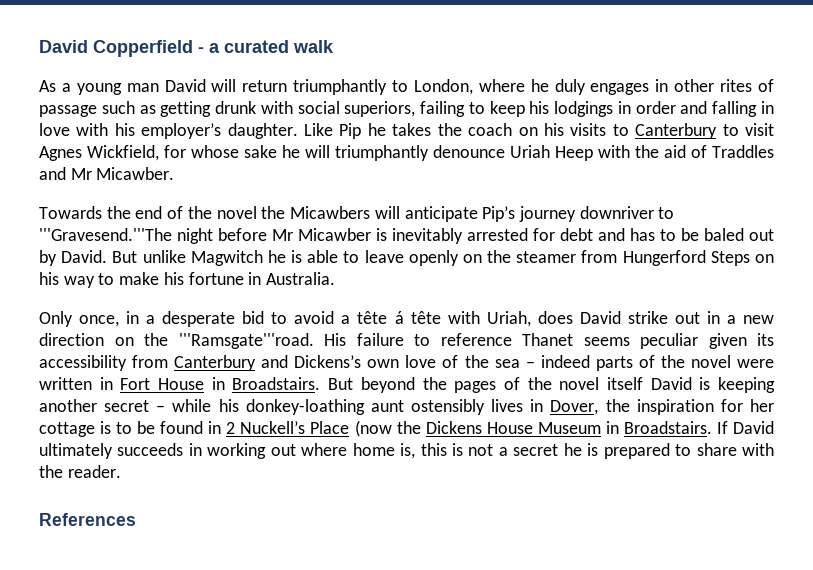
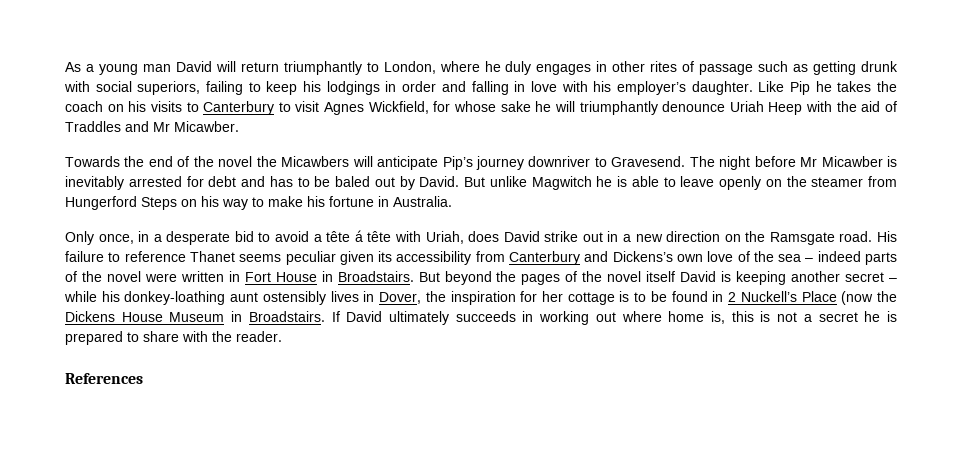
- David Copperfield - a curated walk
- Towards the end of the novel the Micawbers will anticipate Pip’s journey downriver to '''Gravesend.'''The night before Mr Micawber is inevitably arrested for debt and has to be baled out by David.
+ Towards the end of the novel the Micawbers will anticipate Pip’s journey downriver to Gravesend. The night before Mr Micawber is inevitably arrested for debt and has to be baled out by David.
- Only once, in a desperate bid to avoid a tête á tête with Uriah, does David strike out in a new direction on the '''Ramsgate'''road.
+ Only once, in a desperate bid to avoid a tête á tête with Uriah, does David strike out in a new direction on the Ramsgate road.

